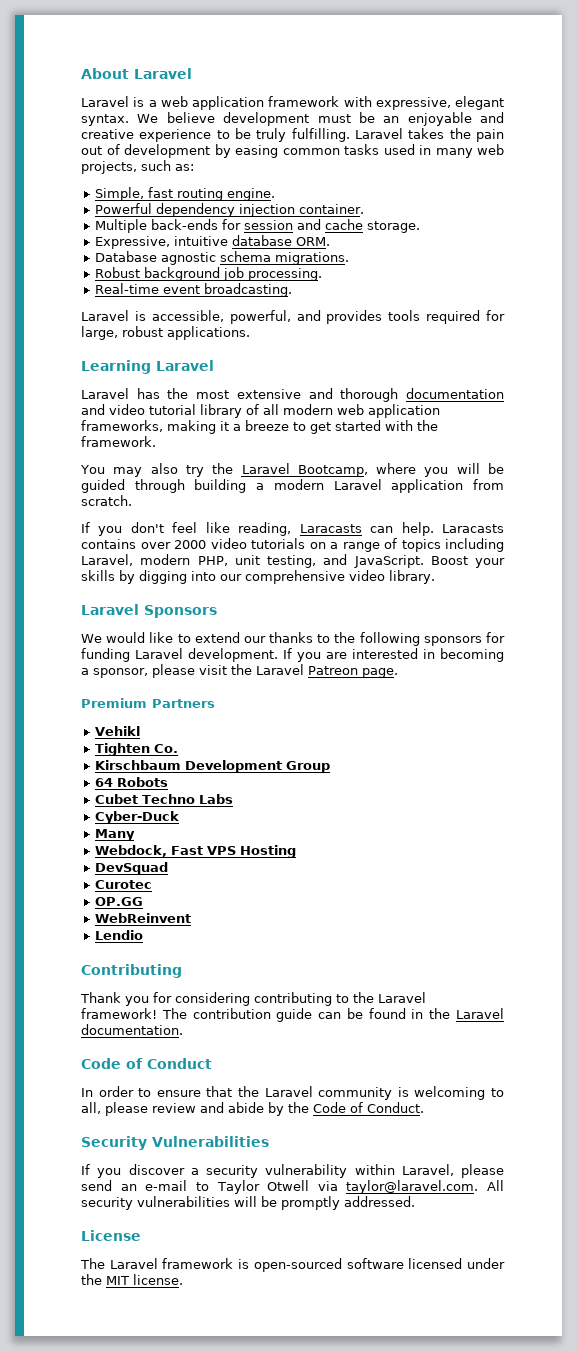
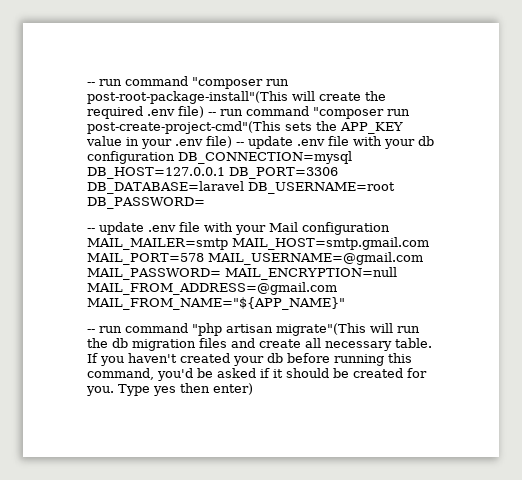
- About Laravel
- Laravel is a web application framework with expressive, elegant syntax. We believe development must be an enjoyable and creative experience to be truly fulfilling. Laravel takes the pain out of development by easing common tasks used in many web projects, such as:
- Simple, fast routing engine.
- Powerful dependency injection container.
- Multiple back-ends for session and cache storage.
- Expressive, intuitive database ORM.
- Database agnostic schema migrations.
- Robust background job processing.
- Real-time event broadcasting.
- Laravel is accessible, powerful, and provides tools required for large, robust applications.
- Learning Laravel
- Laravel has the most extensive and thorough documentation and video tutorial library of all modern web application frameworks, making it a breeze to get started with the framework.
- You may also try the Laravel Bootcamp, where you will be guided through building a modern Laravel application from scratch.
- If you don't feel like reading, Laracasts can help. Laracasts contains over 2000 video tutorials on a range of topics including Laravel, modern PHP, unit testing, and JavaScript. Boost your skills by digging into our comprehensive video library.
- Laravel Sponsors
- We would like to extend our thanks to the following sponsors for funding Laravel development. If you are interested in becoming a sponsor, please visit the Laravel Patreon page.
- Premium Partners
- Vehikl
- Tighten Co.
- Kirschbaum Development Group
- 64 Robots
- Cubet Techno Labs
- Cyber-Duck
- Many
- Webdock, Fast VPS Hosting
- DevSquad
- Curotec
- OP.GG
- WebReinvent
- Lendio
- Contributing
- Thank you for considering contributing to the Laravel framework! The contribution guide can be found in the Laravel documentation.
- Code of Conduct
- In order to ensure that the Laravel community is welcoming to all, please review and abide by the Code of Conduct.
- Security Vulnerabilities
- If you discover a security vulnerability within Laravel, please send an e-mail to Taylor Otwell via taylor@laravel.com. All security vulnerabilities will be promptly addressed.
- License
- The Laravel framework is open-sourced software licensed under the MIT license.
+ -- run command "composer run post-root-package-install"(This will create the required .env file) -- run command "composer run post-create-project-cmd"(This sets the APP_KEY value in your .env file) -- update .env file with your db configuration DB_CONNECTION=mysql DB_HOST=127.0.0.1 DB_PORT=3306 DB_DATABASE=laravel DB_USERNAME=root DB_PASSWORD=
+ -- update .env file with your Mail configuration MAIL_MAILER=smtp MAIL_HOST=smtp.gmail.com MAIL_PORT=578 MAIL_USERNAME=@gmail.com MAIL_PASSWORD= MAIL_ENCRYPTION=null MAIL_FROM_ADDRESS=@gmail.com MAIL_FROM_NAME="${APP_NAME}"
+ -- run command "php artisan migrate"(This will run the db migration files and create all necessary table. If you haven't created your db before running this command, you'd be asked if it should be created for you. Type yes then enter)

